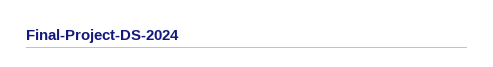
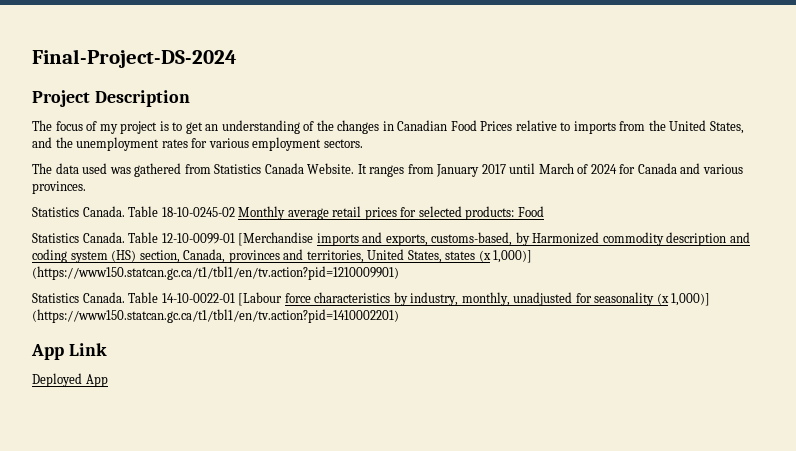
+ Project Description
+ The focus of my project is to get an understanding of the changes in Canadian Food Prices relative to imports from the United States, and the unemployment rates for various employment sectors.
+ The data used was gathered from Statistics Canada Website. It ranges from January 2017 until March of 2024 for Canada and various provinces.
+ Statistics Canada. Table 18-10-0245-02 Monthly average retail prices for selected products: Food
+ Statistics Canada. Table 12-10-0099-01 [Merchandise imports and exports, customs-based, by Harmonized commodity description and coding system (HS) section, Canada, provinces and territories, United States, states (x 1,000)] (https://www150.statcan.gc.ca/t1/tbl1/en/tv.action?pid=1210009901)
+ Statistics Canada. Table 14-10-0022-01 [Labour force characteristics by industry, monthly, unadjusted for seasonality (x 1,000)] (https://www150.statcan.gc.ca/t1/tbl1/en/tv.action?pid=1410002201)
+ App Link
+ Deployed App

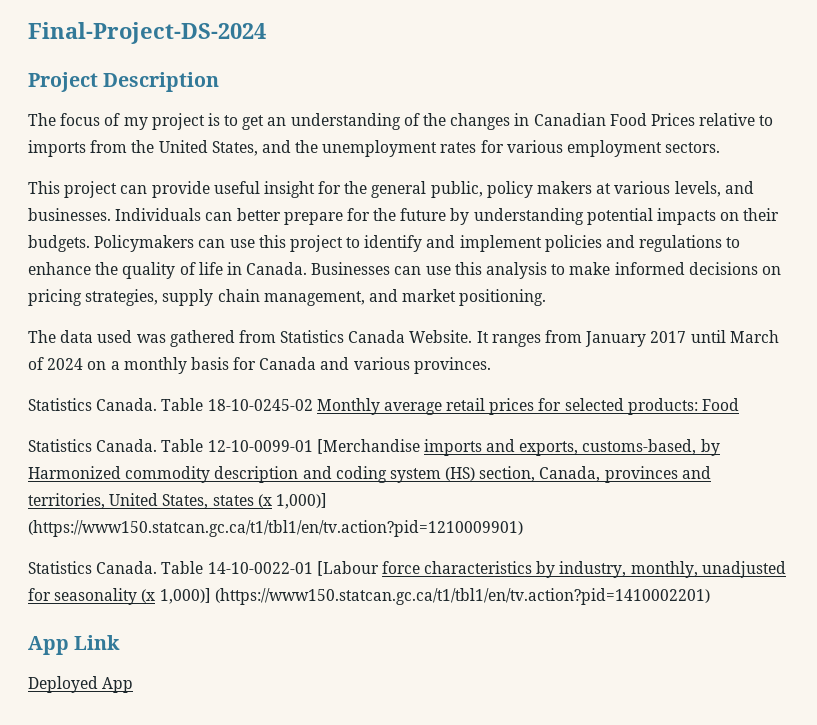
+ This project can provide useful insight for the general public, policy makers at various levels, and businesses. Individuals can better prepare for the future by understanding potential impacts on their budgets. Policymakers can use this project to identify and implement policies and regulations to enhance the quality of life in Canada. Businesses can use this analysis to make informed decisions on pricing strategies, supply chain management, and market positioning.
- It ranges from January 2017 until March of 2024 for Canada and various provinces.
+ It ranges from January 2017 until March of 2024 on a monthly basis for Canada and various provinces.

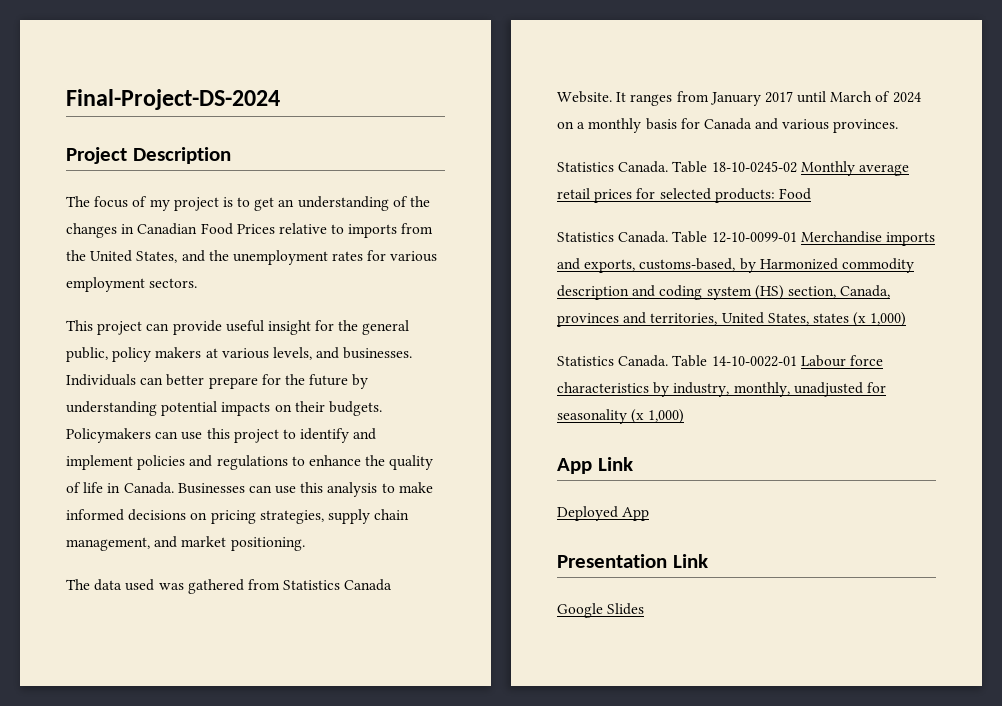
- Table 12-10-0099-01 [Merchandise imports and exports, customs-based, by Harmonized commodity description and coding system (HS) section, Canada, provinces and territories, United States, states (x 1,000)] (https://www150.statcan.gc.ca/t1/tbl1/en/tv.action?pid=1210009901)
+ Table 12-10-0099-01 Merchandise imports and exports, customs-based, by Harmonized commodity description and coding system (HS) section, Canada, provinces and territories, United States, states (x 1,000)
- Table 14-10-0022-01 [Labour force characteristics by industry, monthly, unadjusted for seasonality (x 1,000)] (https://www150.statcan.gc.ca/t1/tbl1/en/tv.action?pid=1410002201)
+ Table 14-10-0022-01 Labour force characteristics by industry, monthly, unadjusted for seasonality (x 1,000)
+ Presentation Link
+ Google Slides

